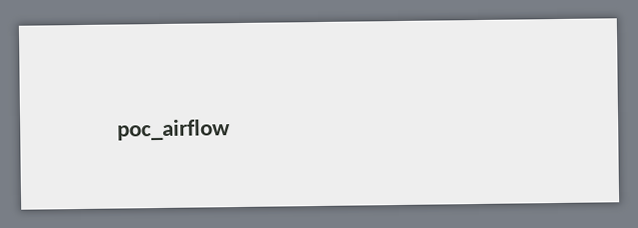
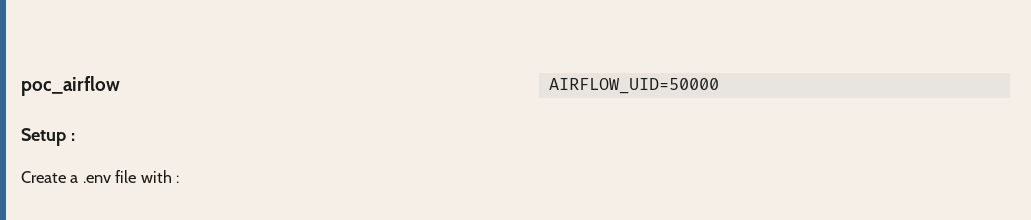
+ Setup :
+ Create a .env file with :
+ AIRFLOW_UID=50000

